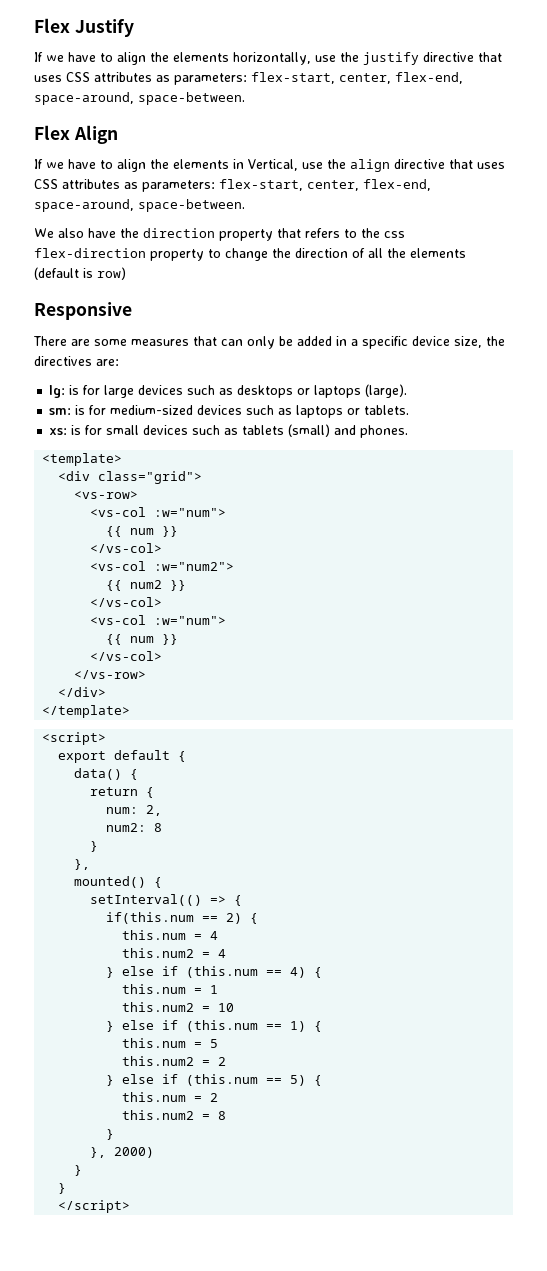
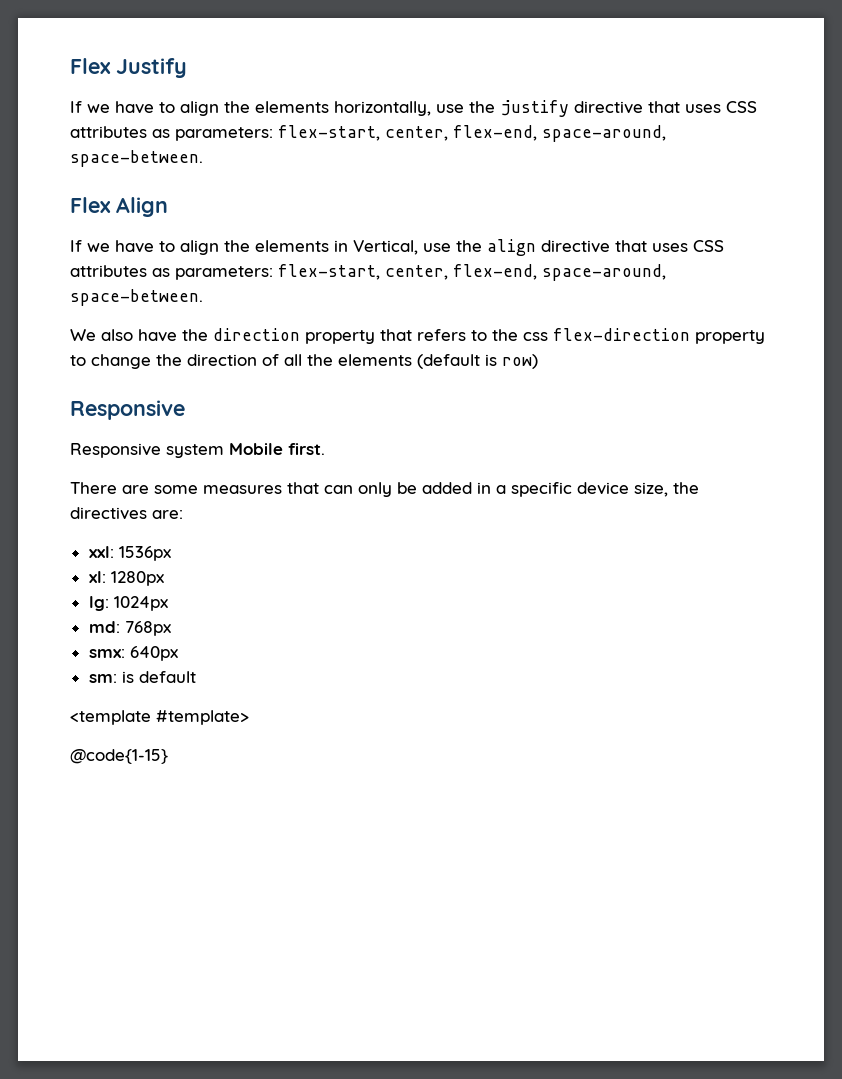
+ Responsive system Mobile first.
- lg: is for large devices such as desktops or laptops (large).
- sm: is for medium-sized devices such as laptops or tablets.
- xs: is for small devices such as tablets (small) and phones.
- <template>
- <div class="grid">
- <vs-row>
- <vs-col :w="num">
- {{ num }}
- </vs-col>
- <vs-col :w="num2">
- {{ num2 }}
- </vs-col>
- <vs-col :w="num">
- {{ num }}
- </vs-col>
- </vs-row>
- </div>
- </template>
- <script>
- export default {
- data() {
- return {
- num: 2,
- num2: 8
- }
- },
- mounted() {
- setInterval(() => {
- if(this.num == 2) {
- this.num = 4
- this.num2 = 4
- } else if (this.num == 4) {
- this.num = 1
- this.num2 = 10
- } else if (this.num == 1) {
- this.num = 5
- this.num2 = 2
- } else if (this.num == 5) {
- this.num = 2
- this.num2 = 8
- }
- }, 2000)
- }
- }
- </script>
+ xxl: 1536px
+ xl: 1280px
+ lg: 1024px
+ md: 768px
+ smx: 640px
+ sm: is default
+ <template #template>
+ @code{1-15}

